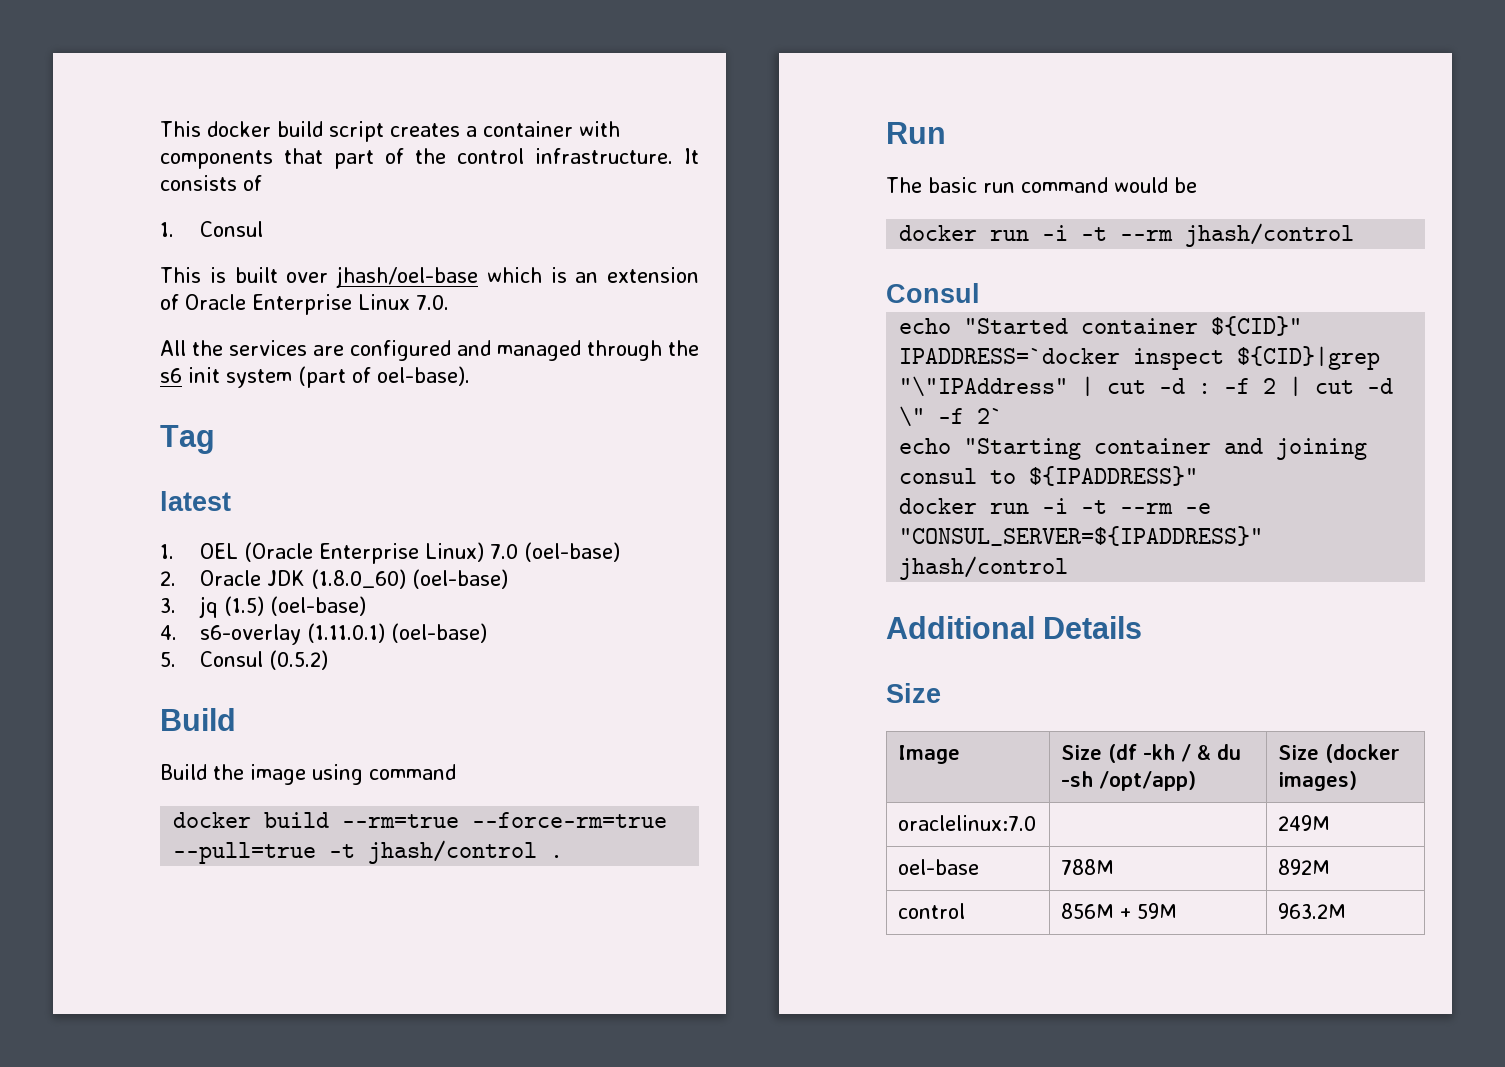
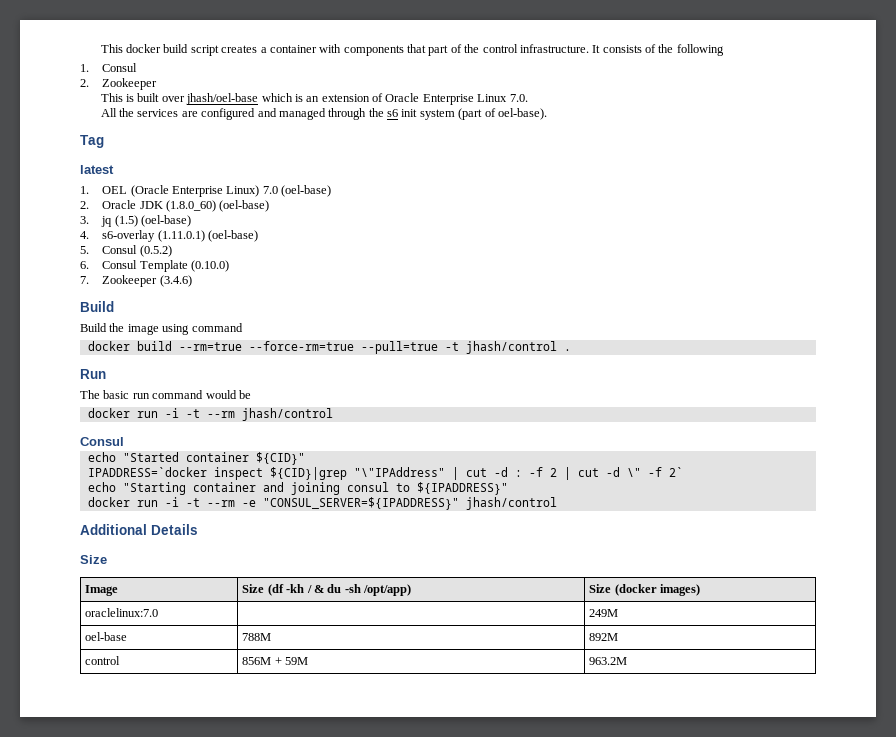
- It consists of
+ It consists of the following
+ 2. Zookeeper
+ 6. Consul Template (0.10.0)
+ 7. Zookeeper (3.4.6)

